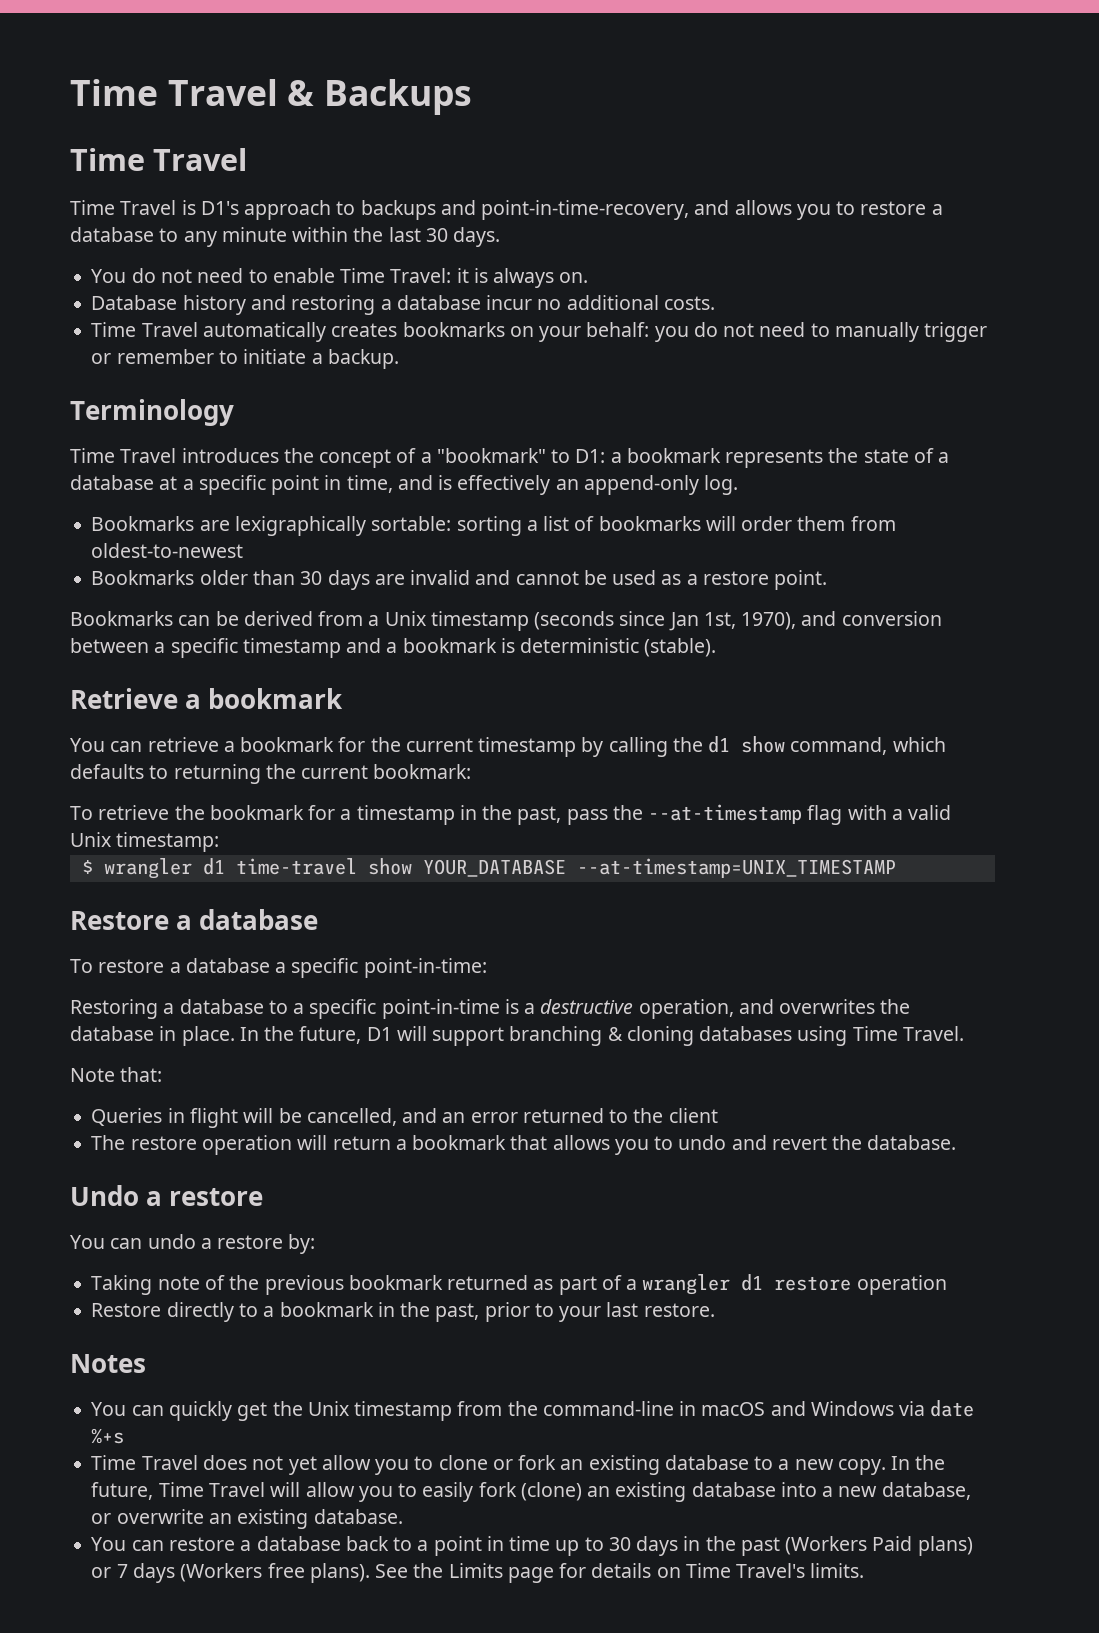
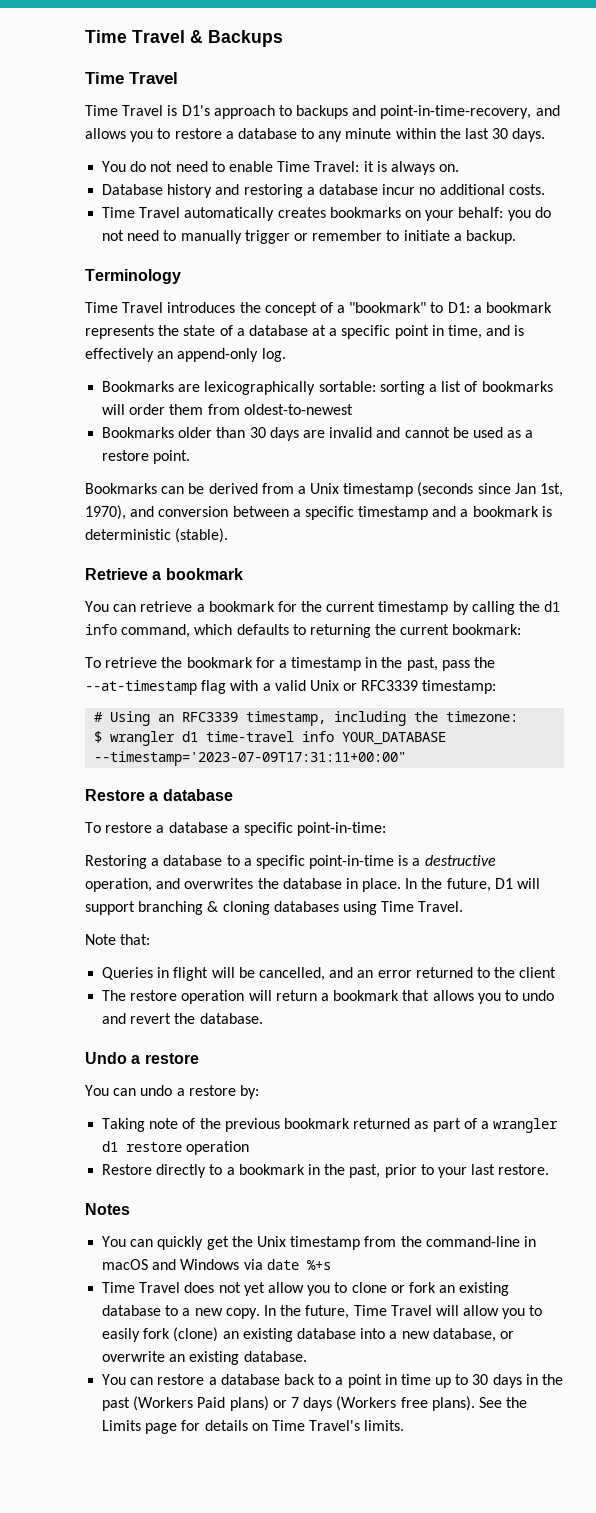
- Bookmarks are lexigraphically sortable: sorting a list of bookmarks will order them from oldest-to-newest
+ Bookmarks are lexicographically sortable: sorting a list of bookmarks will order them from oldest-to-newest
- You can retrieve a bookmark for the current timestamp by calling the d1 show command, which defaults to returning the current bookmark:
+ You can retrieve a bookmark for the current timestamp by calling the d1 info command, which defaults to returning the current bookmark:
- To retrieve the bookmark for a timestamp in the past, pass the --at-timestamp flag with a valid Unix timestamp:
+ To retrieve the bookmark for a timestamp in the past, pass the --at-timestamp flag with a valid Unix or RFC3339 timestamp:
+ # Using an RFC3339 timestamp, including the timezone:
- $ wrangler d1 time-travel show YOUR_DATABASE --at-timestamp=UNIX_TIMESTAMP
+ $ wrangler d1 time-travel info YOUR_DATABASE --timestamp='2023-07-09T17:31:11+00:00"

